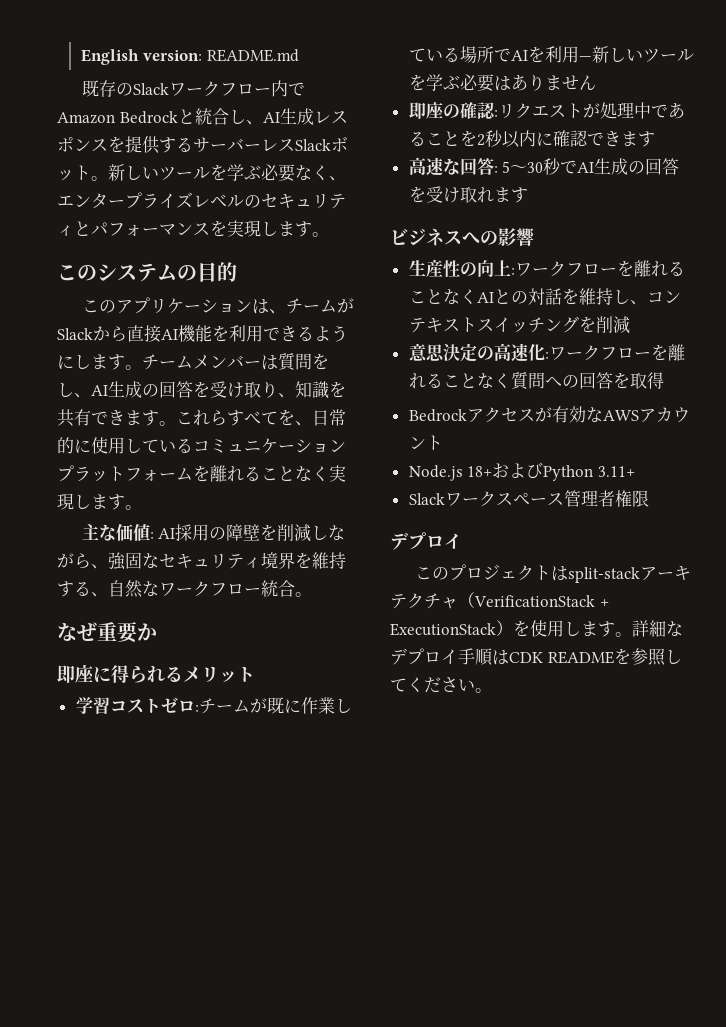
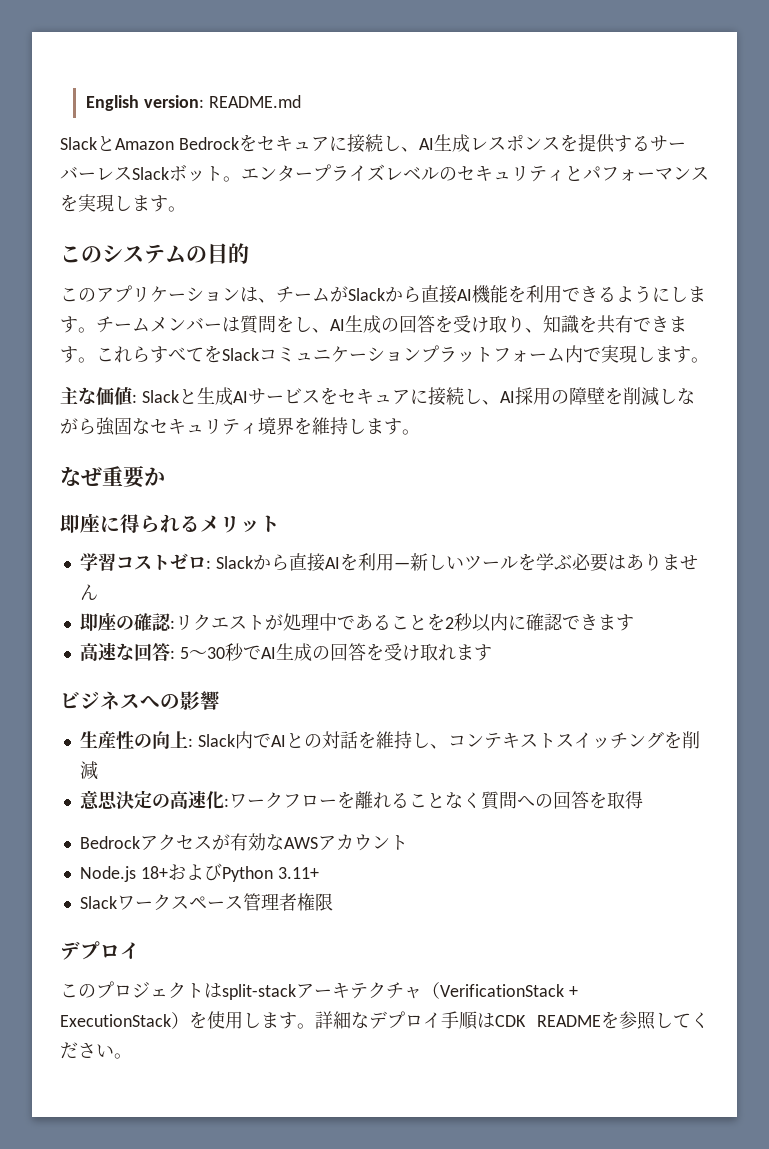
- 既存のSlackワークフロー内でAmazon Bedrockと統合し、AI生成レスポンスを提供するサーバーレスSlackボット。
+ SlackとAmazon Bedrockをセキュアに接続し、AI生成レスポンスを提供するサーバーレスSlackボット。
- 新しいツールを学ぶ必要なく、エンタープライズレベルのセキュリティとパフォーマンスを実現します。
+ エンタープライズレベルのセキュリティとパフォーマンスを実現します。
- これらすべてを、日常的に使用しているコミュニケーションプラットフォームを離れることなく実現します。
+ これらすべてをSlackコミュニケーションプラットフォーム内で実現します。
- 主な価値: AI採用の障壁を削減しながら、強固なセキュリティ境界を維持する、自然なワークフロー統合。
+ 主な価値: Slackと生成AIサービスをセキュアに接続し、AI採用の障壁を削減しながら強固なセキュリティ境界を維持します。
- 学習コストゼロ:チームが既に作業している場所でAIを利用—新しいツールを学ぶ必要はありません
+ 学習コストゼロ: Slackから直接AIを利用—新しいツールを学ぶ必要はありません
- 生産性の向上:ワークフローを離れることなくAIとの対話を維持し、コンテキストスイッチングを削減
+ 生産性の向上: Slack内でAIとの対話を維持し、コンテキストスイッチングを削減

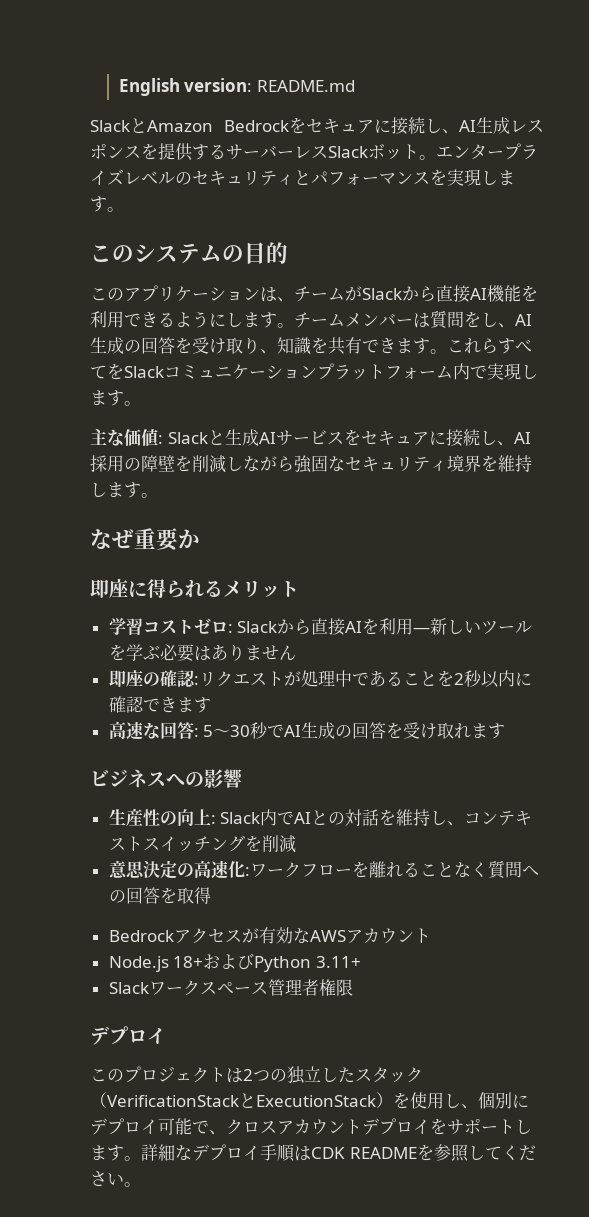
- このプロジェクトはsplit-stackアーキテクチャ（VerificationStack + ExecutionStack）を使用します。
+ このプロジェクトは2つの独立したスタック（VerificationStackとExecutionStack）を使用し、個別にデプロイ可能で、クロスアカウントデプロイをサポートします。

